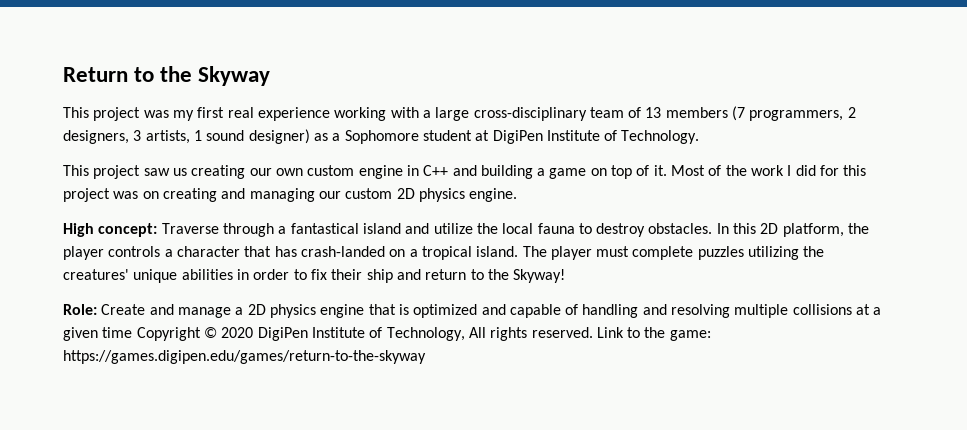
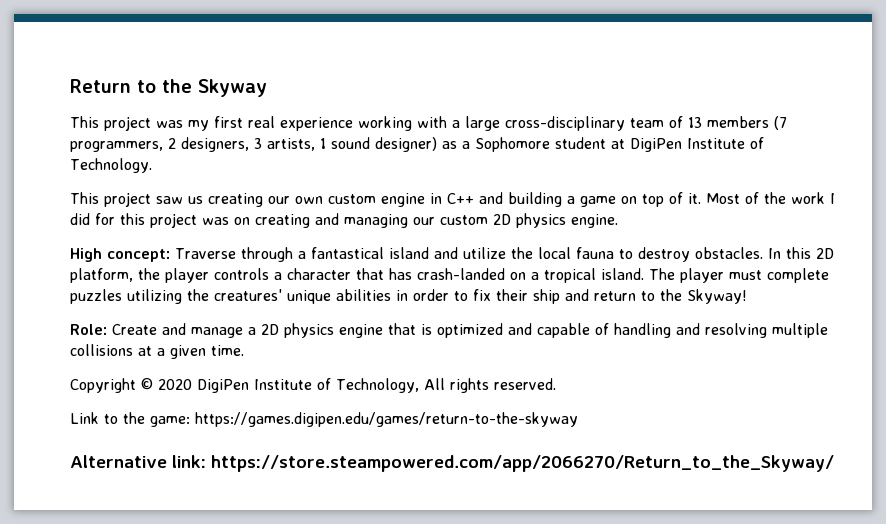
- Role: Create and manage a 2D physics engine that is optimized and capable of handling and resolving multiple collisions at a given time Copyright © 2020 DigiPen Institute of Technology, All rights reserved. Link to the game: https://games.digipen.edu/games/return-to-the-skyway
+ Role: Create and manage a 2D physics engine that is optimized and capable of handling and resolving multiple collisions at a given time.
+ Copyright © 2020 DigiPen Institute of Technology, All rights reserved.
+ Link to the game: https://games.digipen.edu/games/return-to-the-skyway
+ Alternative link: https://store.steampowered.com/app/2066270/Return_to_the_Skyway/

